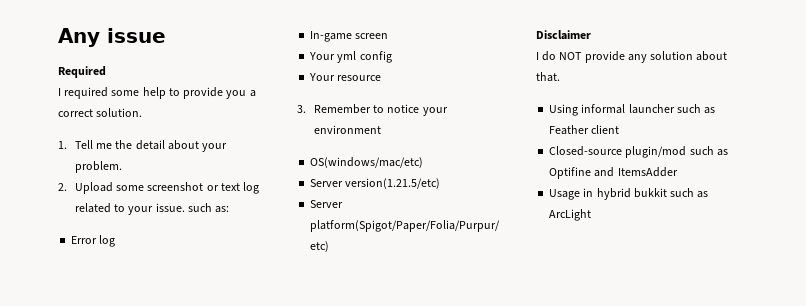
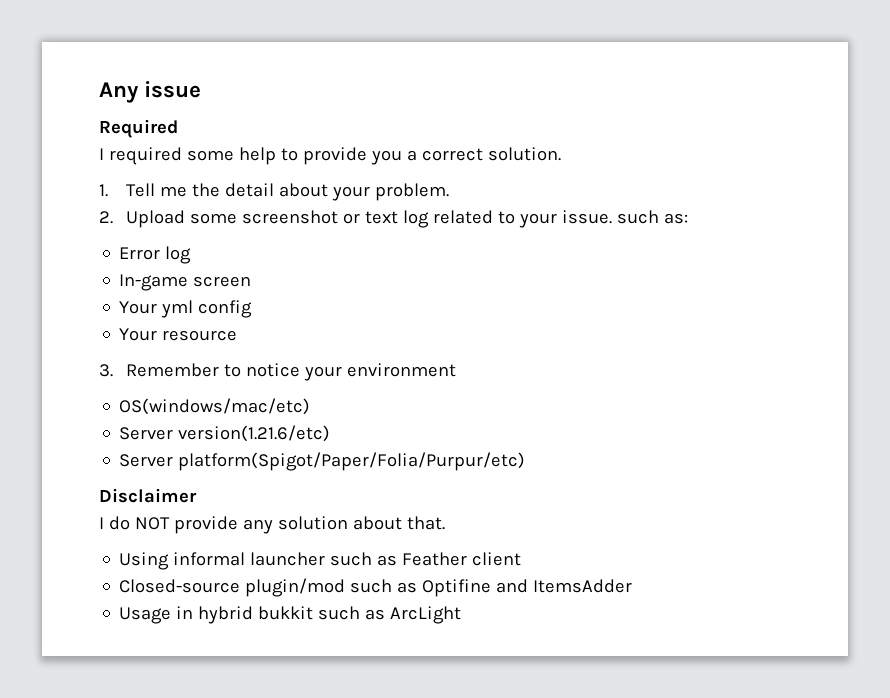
- Server version(1.21.5/etc)
+ Server version(1.21.6/etc)

